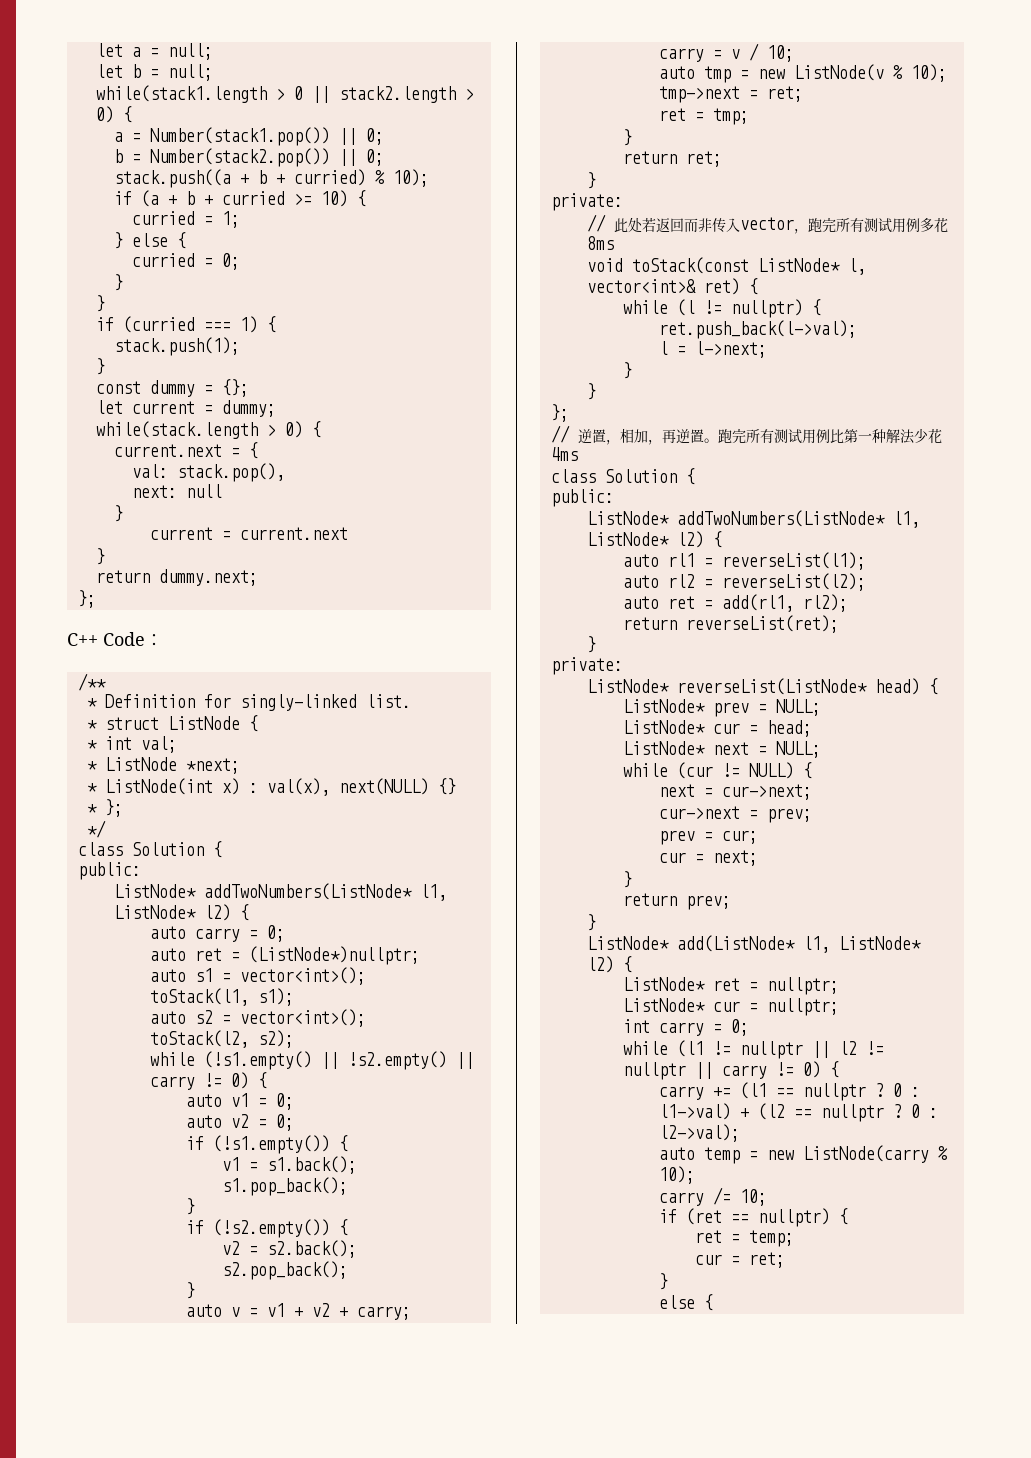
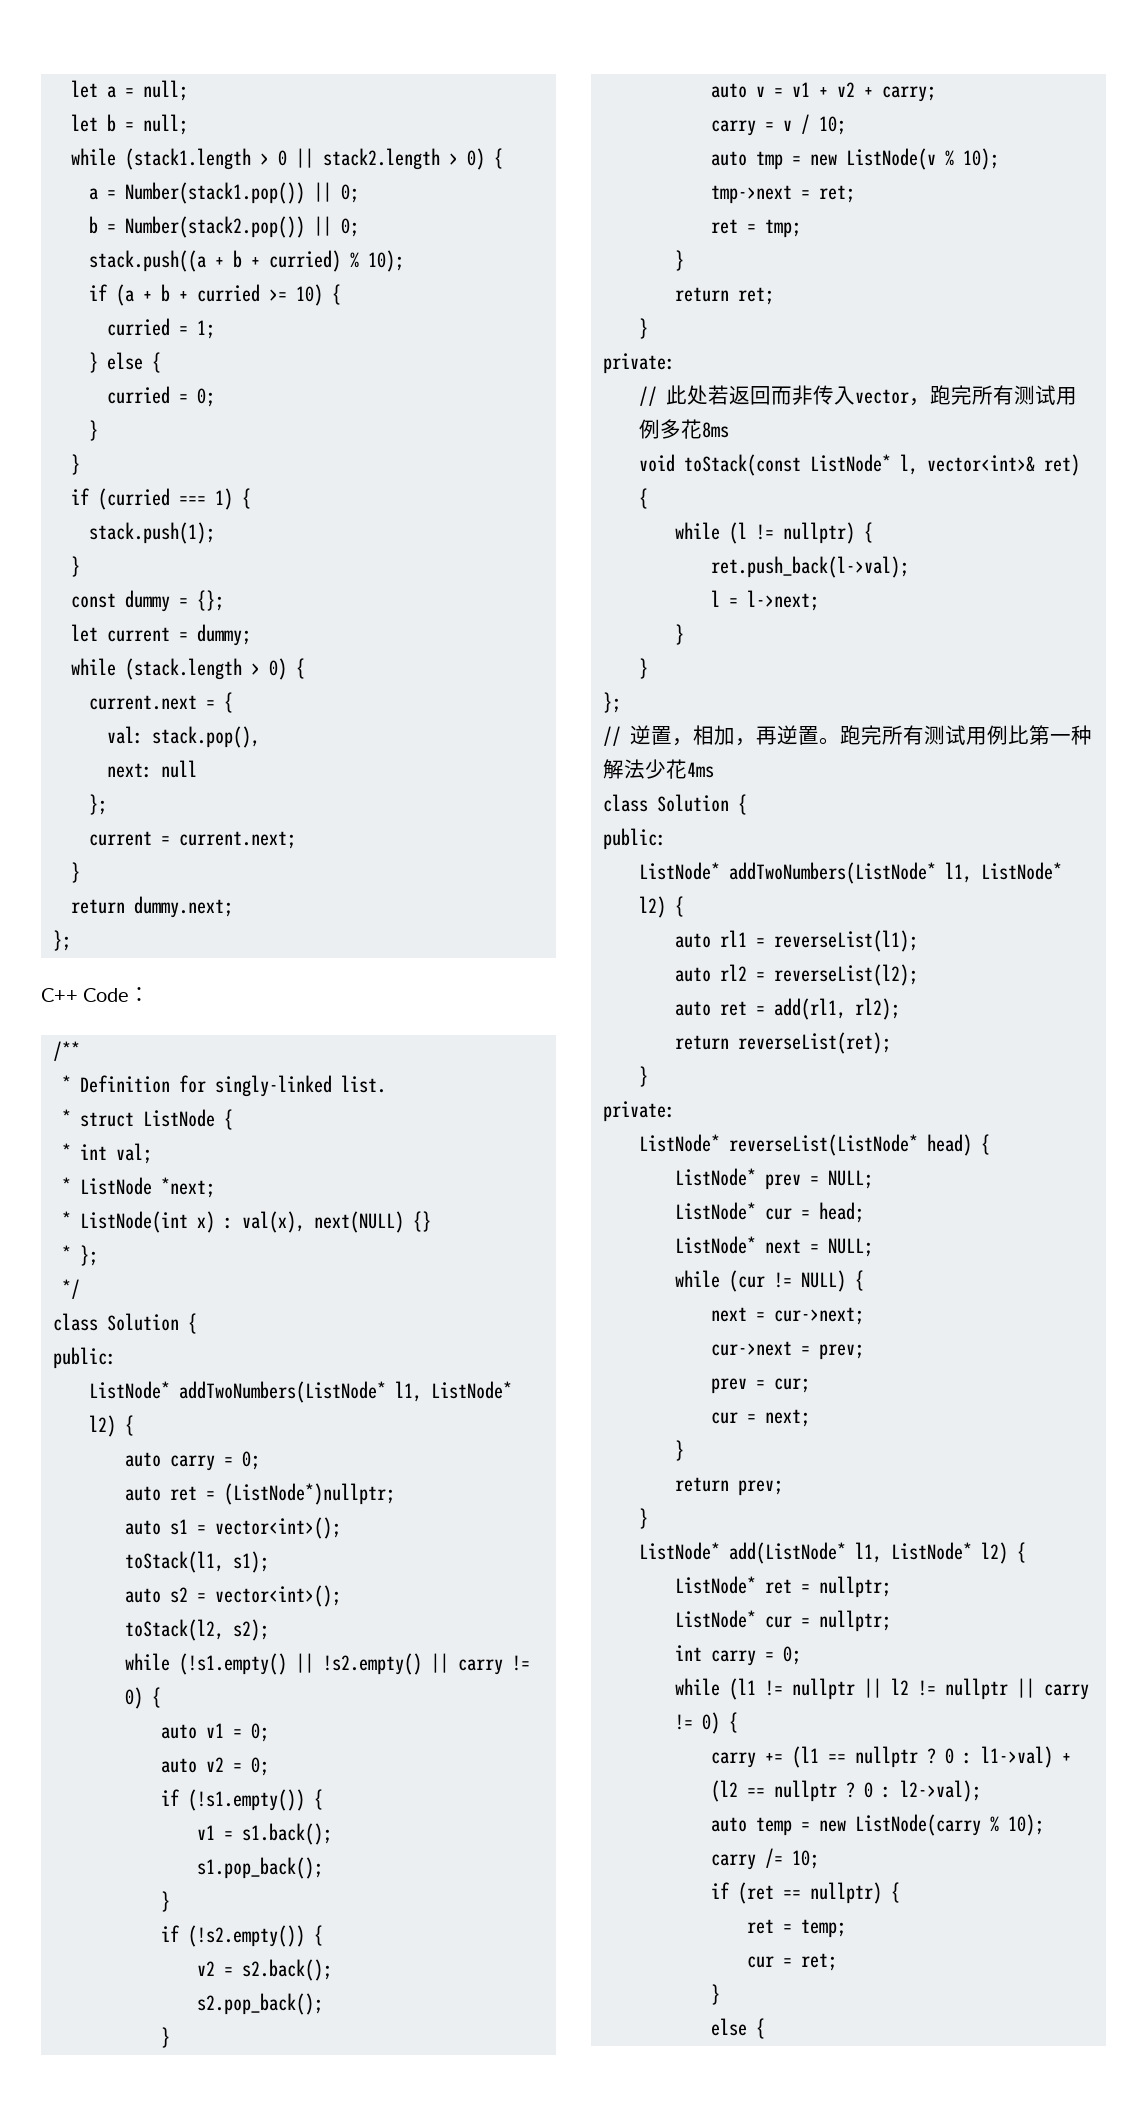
- while(stack1.length > 0 || stack2.length > 0) {
+ while (stack1.length > 0 || stack2.length > 0) {
- while(stack.length > 0) {
+ while (stack.length > 0) {
  next: null
- }
- current = current.next
+ };
+ current = current.next;

